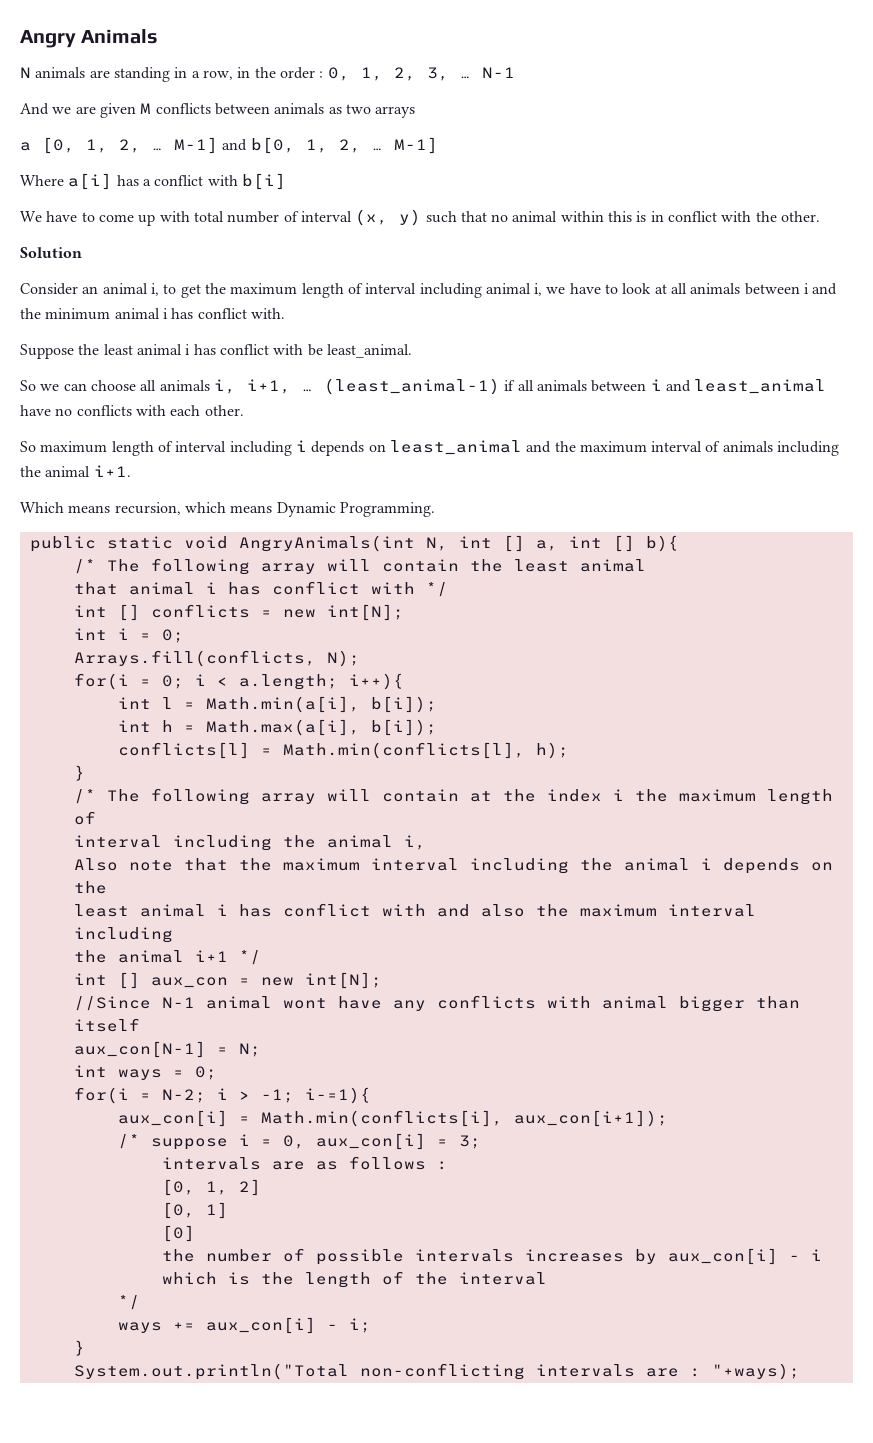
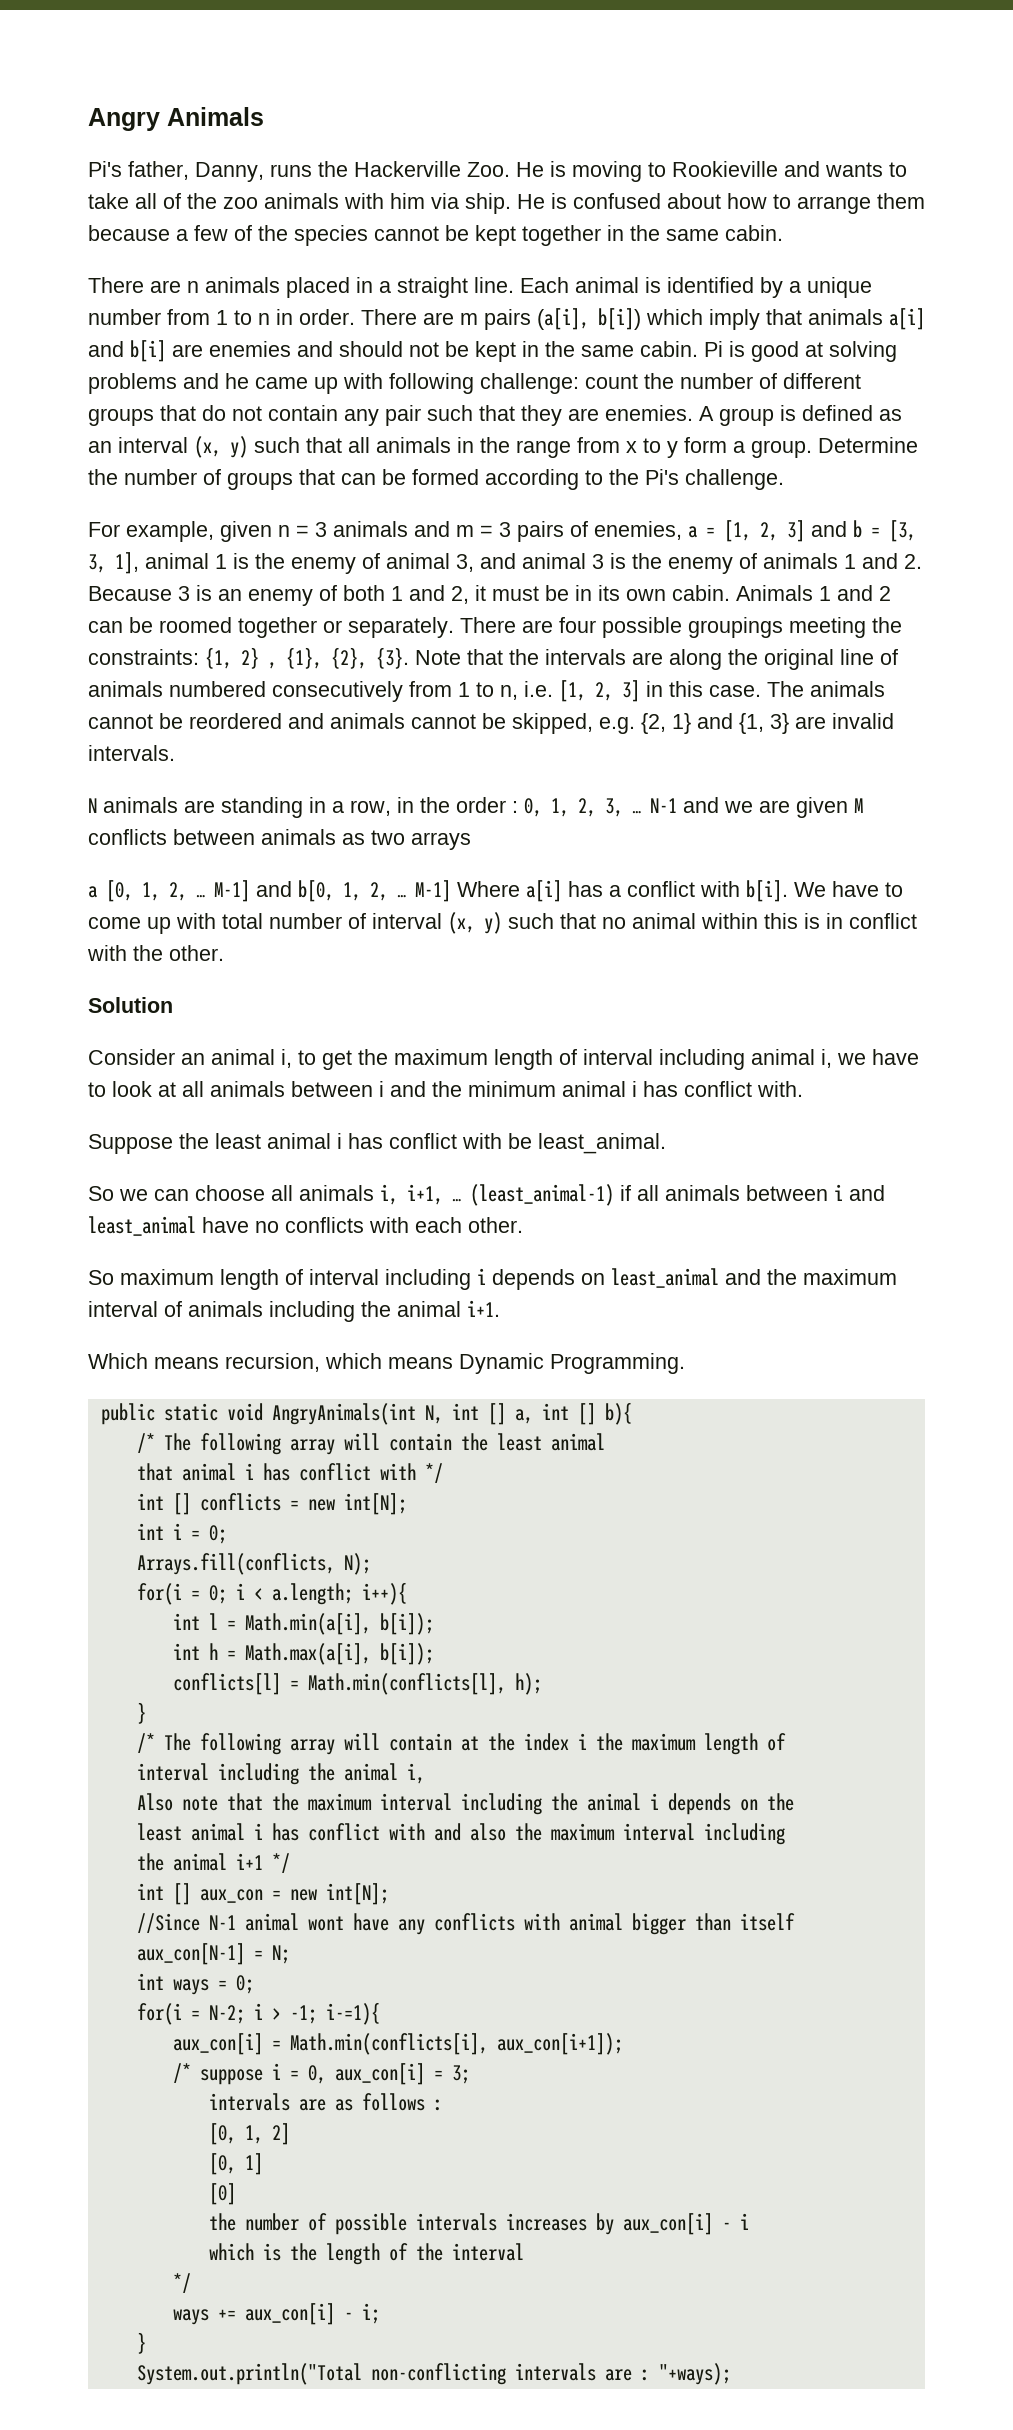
+ Pi's father, Danny, runs the Hackerville Zoo. He is moving to Rookieville and wants to take all of the zoo animals with him via ship. He is confused about how to arrange them because a few of the species cannot be kept together in the same cabin.
+ There are n animals placed in a straight line. Each animal is identified by a unique number from 1 to n in order. There are m pairs (a[i], b[i]) which imply that animals a[i] and b[i] are enemies and should not be kept in the same cabin. Pi is good at solving problems and he came up with following challenge: count the number of different groups that do not contain any pair such that they are enemies. A group is defined as an interval (x, y) such that all animals in the range from x to y form a group. Determine the number of groups that can be formed according to the Pi's challenge.
+ For example, given n = 3 animals and m = 3 pairs of enemies, a = [1, 2, 3] and b = [3, 3, 1], animal 1 is the enemy of animal 3, and animal 3 is the enemy of animals 1 and 2. Because 3 is an enemy of both 1 and 2, it must be in its own cabin. Animals 1 and 2 can be roomed together or separately. There are four possible groupings meeting the constraints: {1, 2} , {1}, {2}, {3}. Note that the intervals are along the original line of animals numbered consecutively from 1 to n, i.e. [1, 2, 3] in this case. The animals cannot be reordered and animals cannot be skipped, e.g. {2, 1} and {1, 3} are invalid intervals.
- N animals are standing in a row, in the order : 0, 1, 2, 3, … N-1
- And we are given M conflicts between animals as two arrays
+ N animals are standing in a row, in the order : 0, 1, 2, 3, … N-1 and we are given M conflicts between animals as two arrays
- M-1] and b[0, 1, 2, … M-1]
- Where a[i] has a conflict with b[i]
- We have to come up with total number of interval (x, y) such that no animal within this is in conflict with the other.
+ M-1] and b[0, 1, 2, … M-1] Where a[i] has a conflict with b[i]. We have to come up with total number of interval (x, y) such that no animal within this is in conflict with the other.

